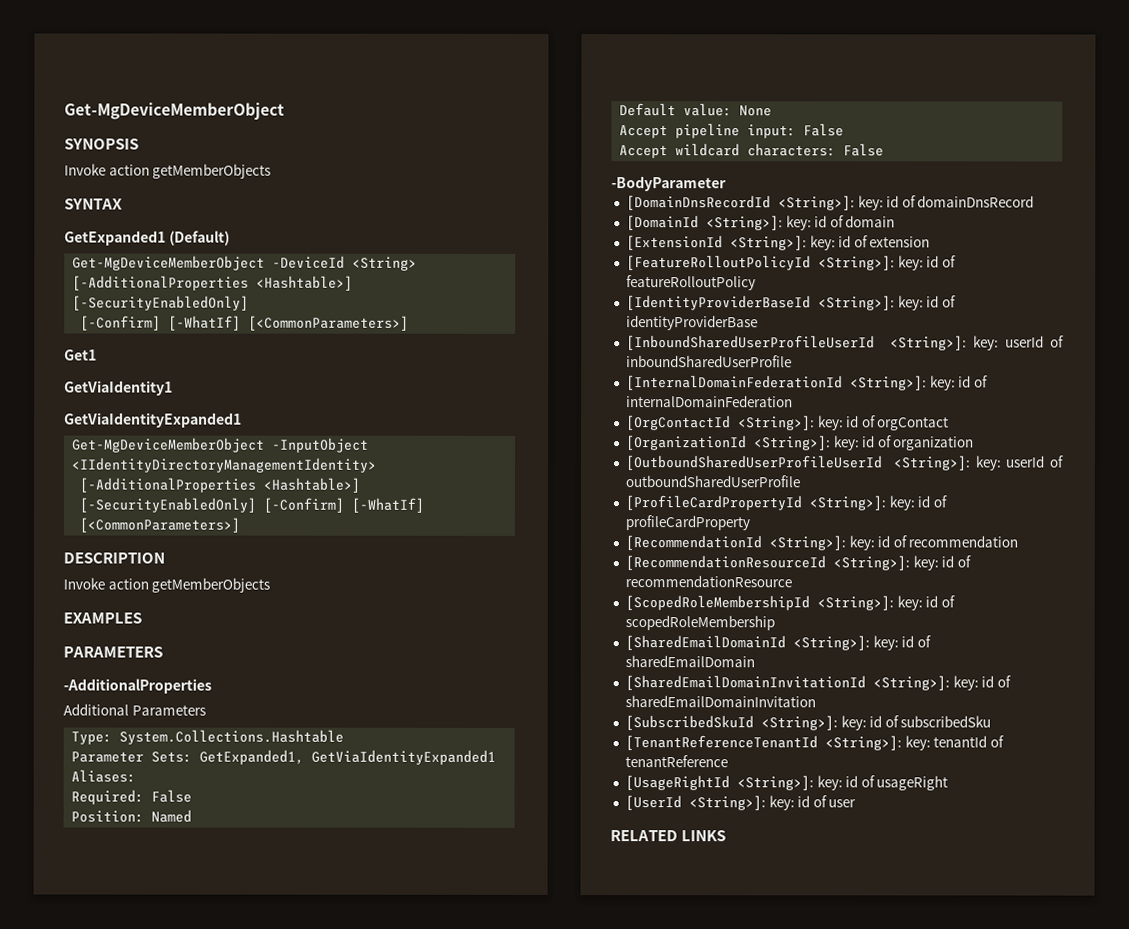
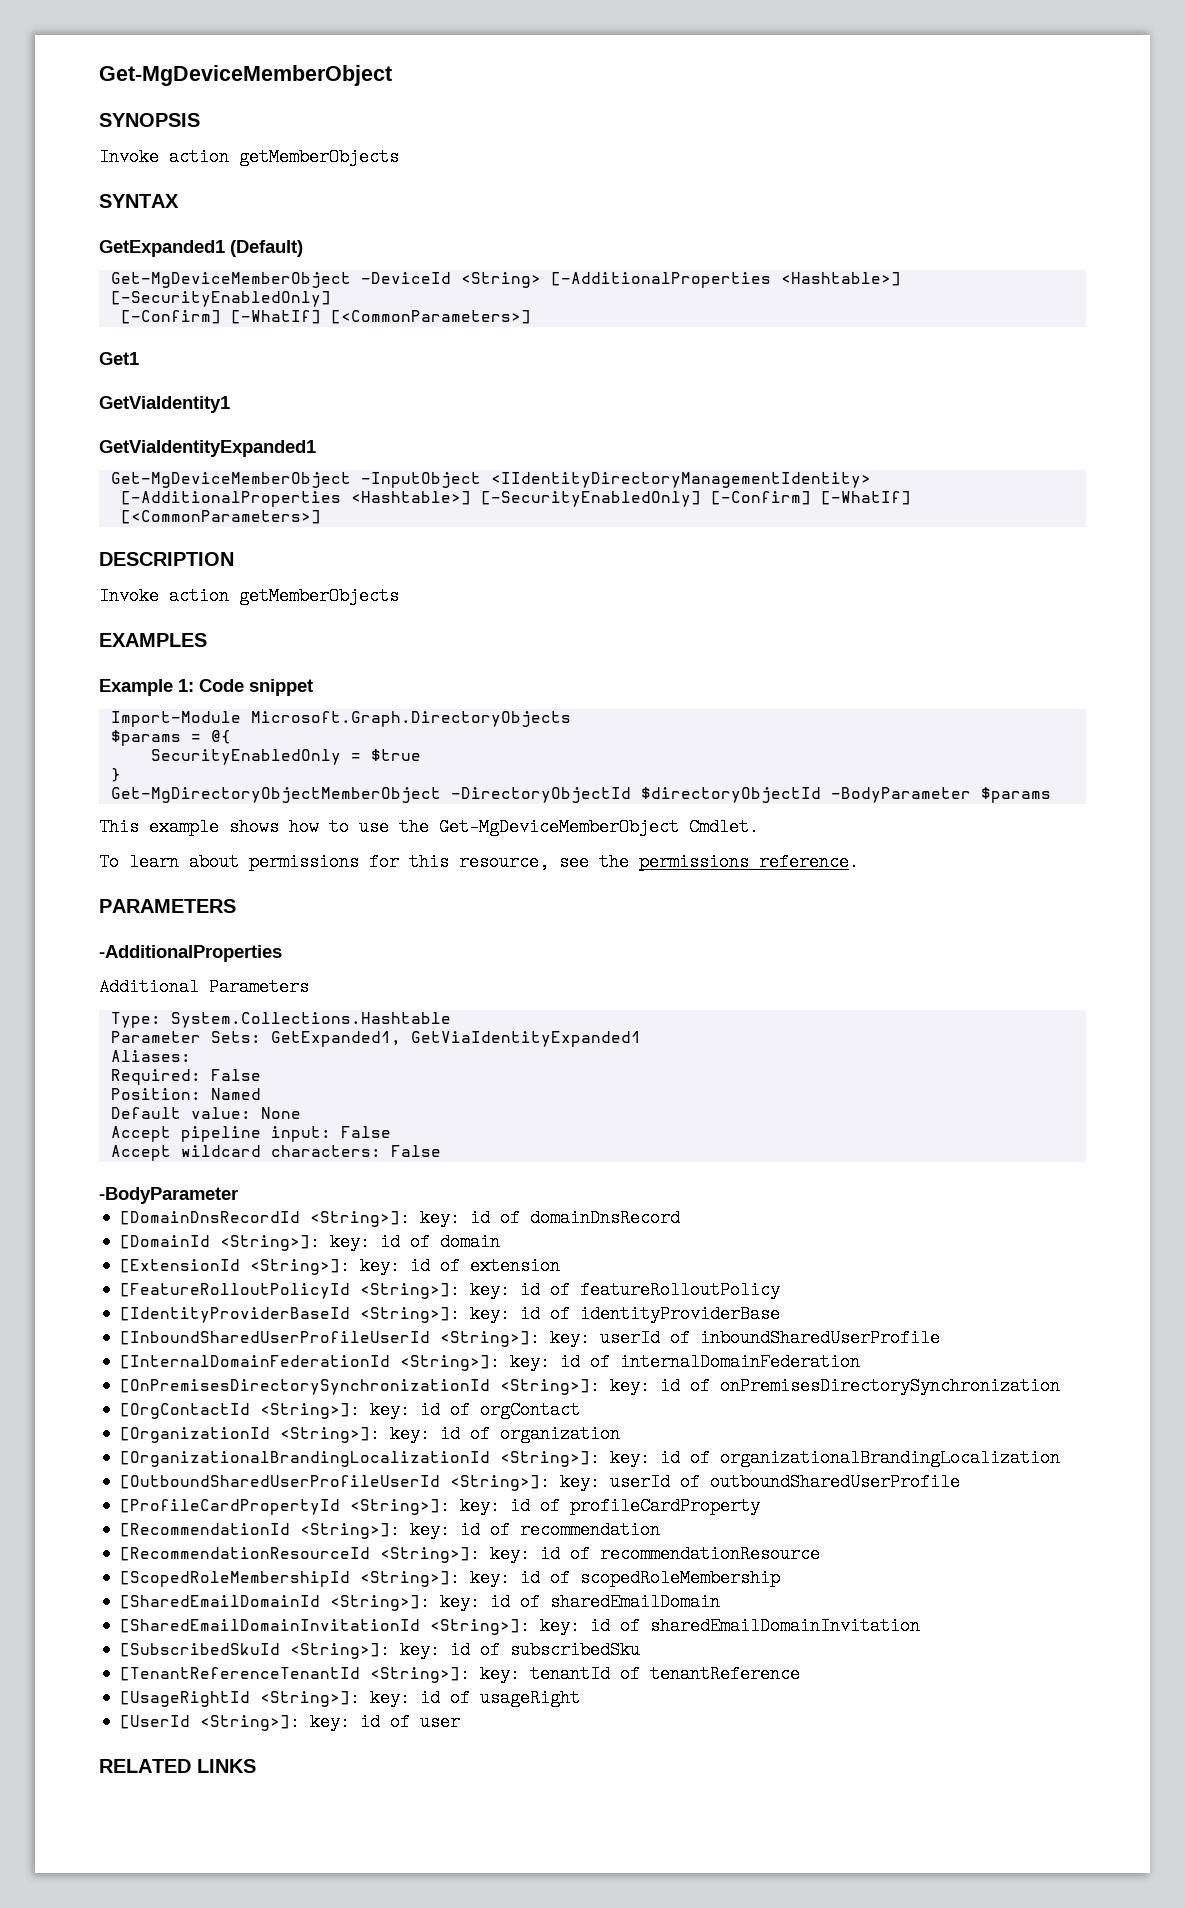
+ Example 1: Code snippet
+ Import-Module Microsoft.Graph.DirectoryObjects
+ $params = @{
+ SecurityEnabledOnly = $true
+ }
+ Get-MgDirectoryObjectMemberObject -DirectoryObjectId $directoryObjectId -BodyParameter $params
+ This example shows how to use the Get-MgDeviceMemberObject Cmdlet.
+ To learn about permissions for this resource, see the permissions reference.
+ [OnPremisesDirectorySynchronizationId <String>]: key: id of onPremisesDirectorySynchronization
+ [OrganizationalBrandingLocalizationId <String>]: key: id of organizationalBrandingLocalization

